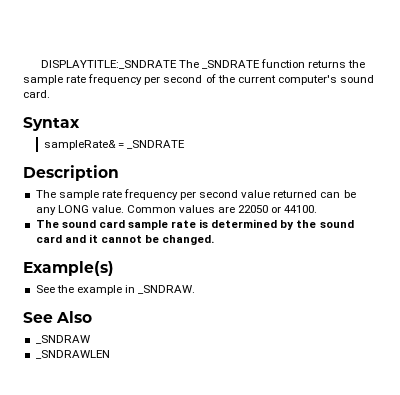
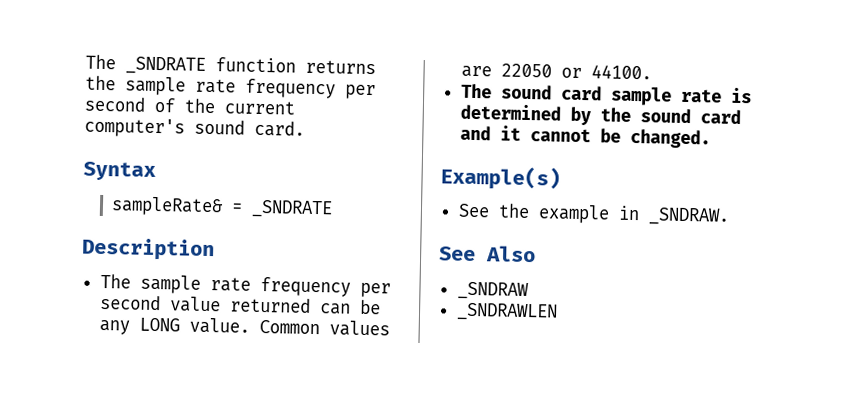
- DISPLAYTITLE:_SNDRATE The _SNDRATE function returns the sample rate frequency per second of the current computer's sound card.
+ The _SNDRATE function returns the sample rate frequency per second of the current computer's sound card.

